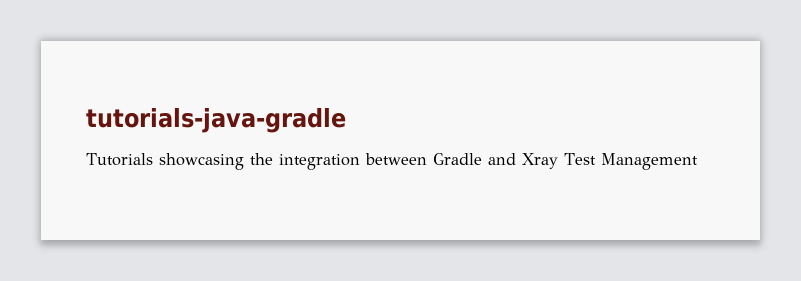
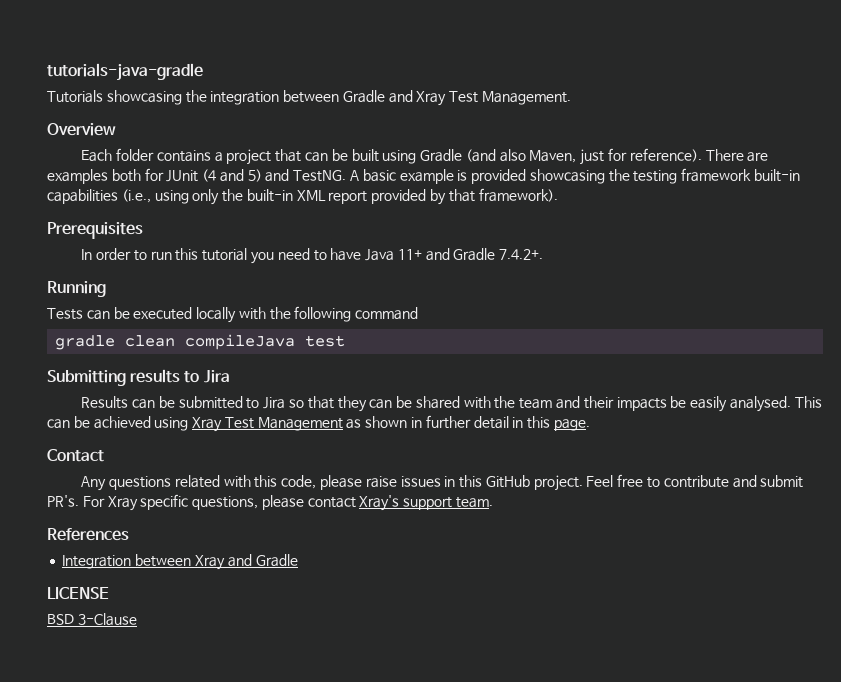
- Tutorials showcasing the integration between Gradle and Xray Test Management
+ Tutorials showcasing the integration between Gradle and Xray Test Management.
+ Overview
+ Each folder contains a project that can be built using Gradle (and also Maven, just for reference). There are examples both for JUnit (4 and 5) and TestNG. A basic example is provided showcasing the testing framework built-in capabilities (i.e., using only the built-in XML report provided by that framework).
+ Prerequisites
+ In order to run this tutorial you need to have Java 11+ and Gradle 7.4.2+.
+ Running
+ Tests can be executed locally with the following command
+ gradle clean compileJava test
+ Submitting results to Jira
+ Results can be submitted to Jira so that they can be shared with the team and their impacts be easily analysed. This can be achieved using Xray Test Management as shown in further detail in this page.
+ Contact
+ Any questions related with this code, please raise issues in this GitHub project. Feel free to contribute and submit PR's. For Xray specific questions, please contact Xray's support team.
+ References
+ Integration between Xray and Gradle
+ LICENSE
+ BSD 3-Clause

